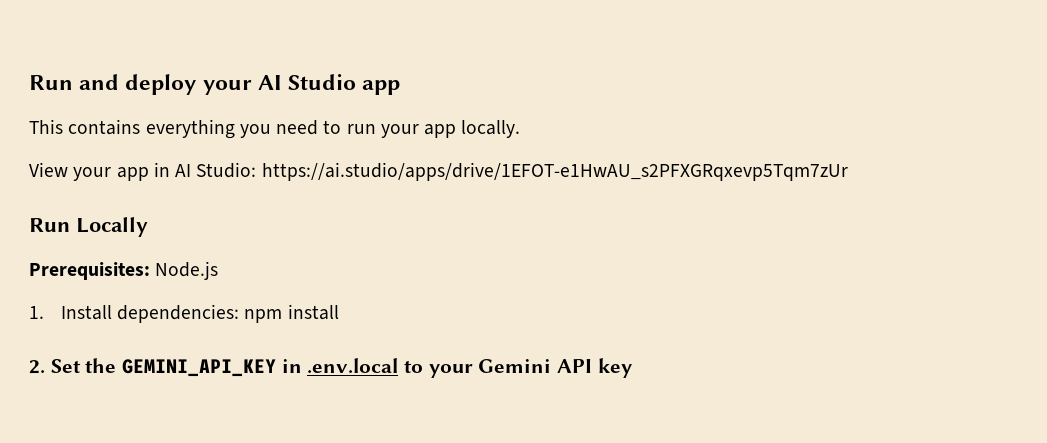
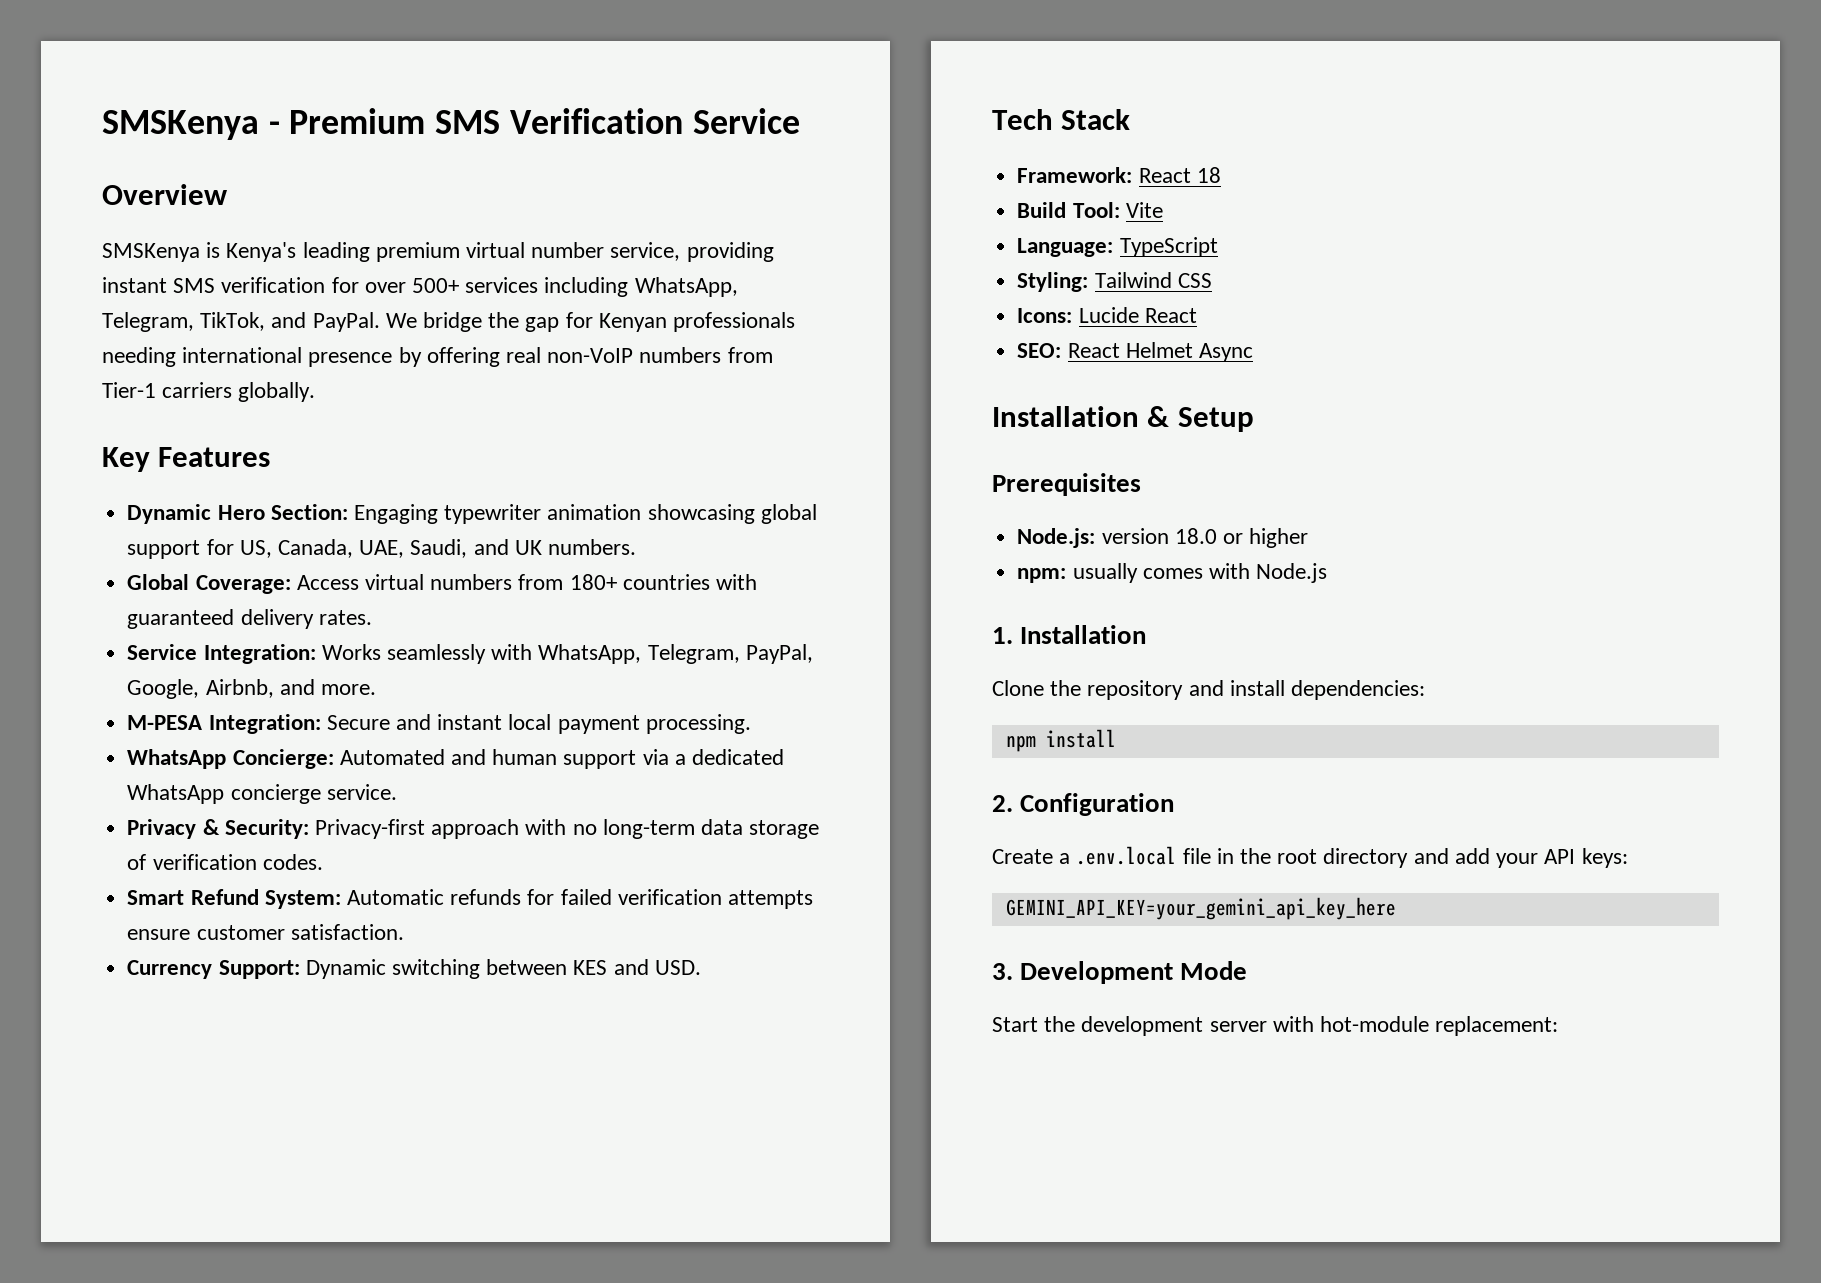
- Run and deploy your AI Studio app
- This contains everything you need to run your app locally.
- View your app in AI Studio: https://ai.studio/apps/drive/1EFOT-e1HwAU_s2PFXGRqxevp5Tqm7zUr
- Run Locally
- Prerequisites: Node.js
- 1. Install dependencies: npm install
+ SMSKenya - Premium SMS Verification Service
+ Overview
+ SMSKenya is Kenya's leading premium virtual number service, providing instant SMS verification for over 500+ services including WhatsApp, Telegram, TikTok, and PayPal. We bridge the gap for Kenyan professionals needing international presence by offering real non-VoIP numbers from Tier-1 carriers globally.
+ Key Features
+ Dynamic Hero Section: Engaging typewriter animation showcasing global support for US, Canada, UAE, Saudi, and UK numbers.
+ Global Coverage: Access virtual numbers from 180+ countries with guaranteed delivery rates.
+ Service Integration: Works seamlessly with WhatsApp, Telegram, PayPal, Google, Airbnb, and more.
+ M-PESA Integration: Secure and instant local payment processing.
+ WhatsApp Concierge: Automated and human support via a dedicated WhatsApp concierge service.
+ Privacy & Security: Privacy-first approach with no long-term data storage of verification codes.
+ Smart Refund System: Automatic refunds for failed verification attempts ensure customer satisfaction.
+ Currency Support: Dynamic switching between KES and USD.
+ Tech Stack
+ Framework: React 18
+ Build Tool: Vite
+ Language: TypeScript
+ Styling: Tailwind CSS
+ Icons: Lucide React
+ SEO: React Helmet Async
+ Installation & Setup
+ Prerequisites
+ Node.js: version 18.0 or higher
+ npm: usually comes with Node.js
+ 1. Installation
+ Clone the repository and install dependencies:
+ npm install
- 2. Set the GEMINI_API_KEY in .env.local to your Gemini API key
+ 2. Configuration
+ Create a .env.local file in the root directory and add your API keys:
+ GEMINI_API_KEY=your_gemini_api_key_here
+ 3. Development Mode
+ Start the development server with hot-module replacement:

